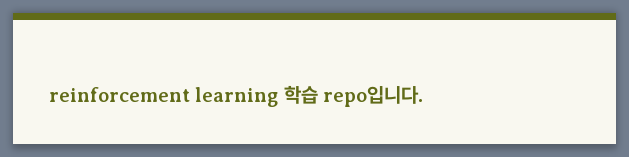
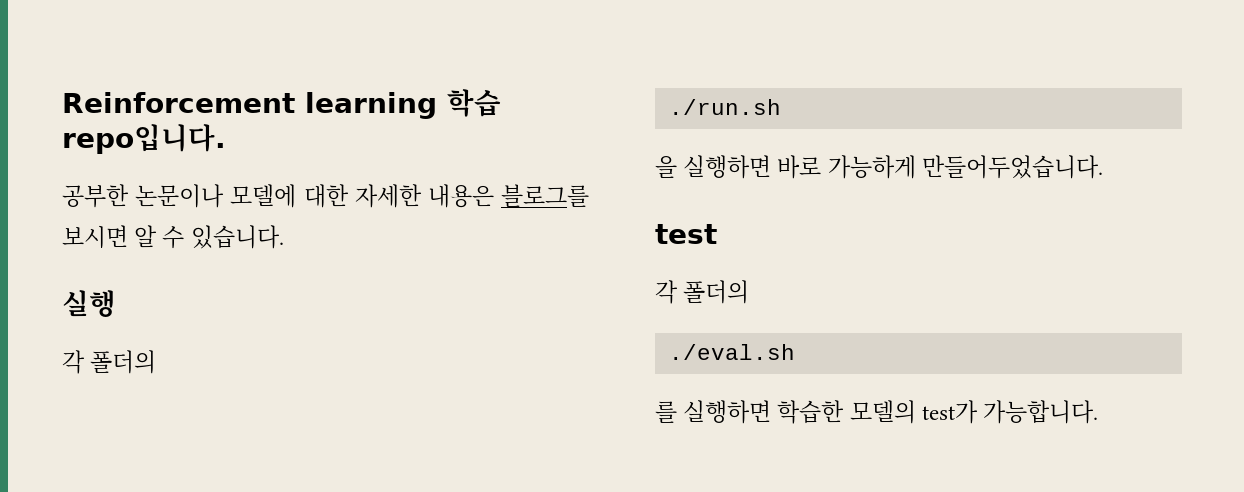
- reinforcement learning 학습 repo입니다.
+ Reinforcement learning 학습 repo입니다.
+ 공부한 논문이나 모델에 대한 자세한 내용은 블로그를 보시면 알 수 있습니다.
+ 실행
+ 각 폴더의
+ ./run.sh
+ 을 실행하면 바로 가능하게 만들어두었습니다.
+ test
+ 각 폴더의
+ ./eval.sh
+ 를 실행하면 학습한 모델의 test가 가능합니다.

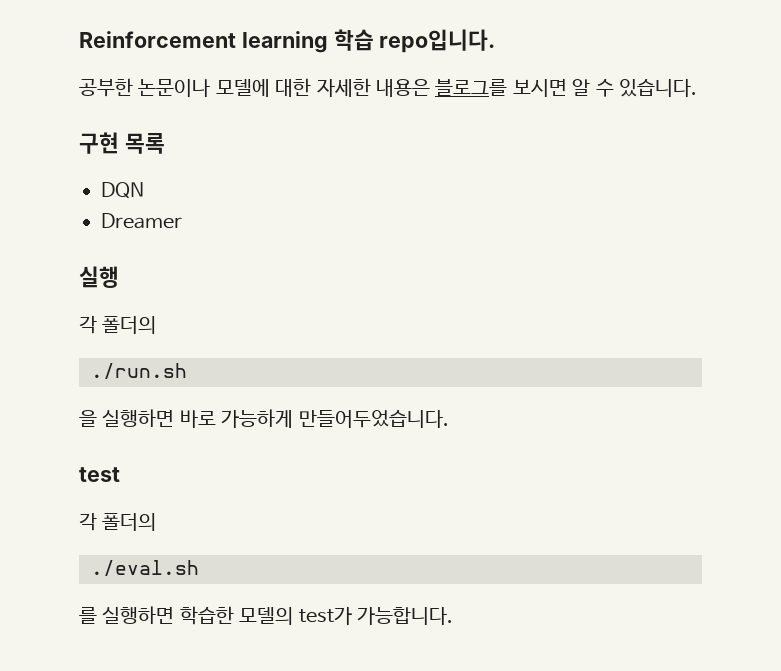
+ 구현 목록
+ DQN
+ Dreamer

